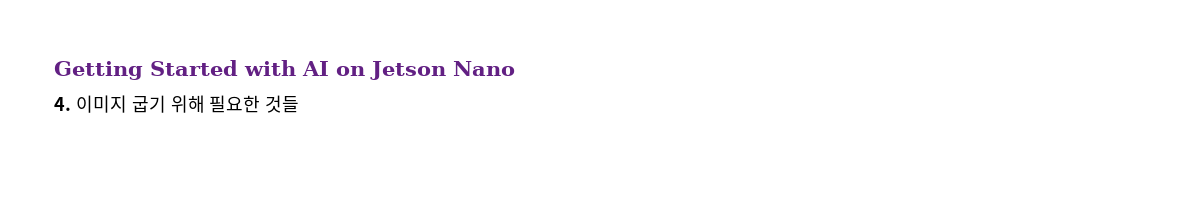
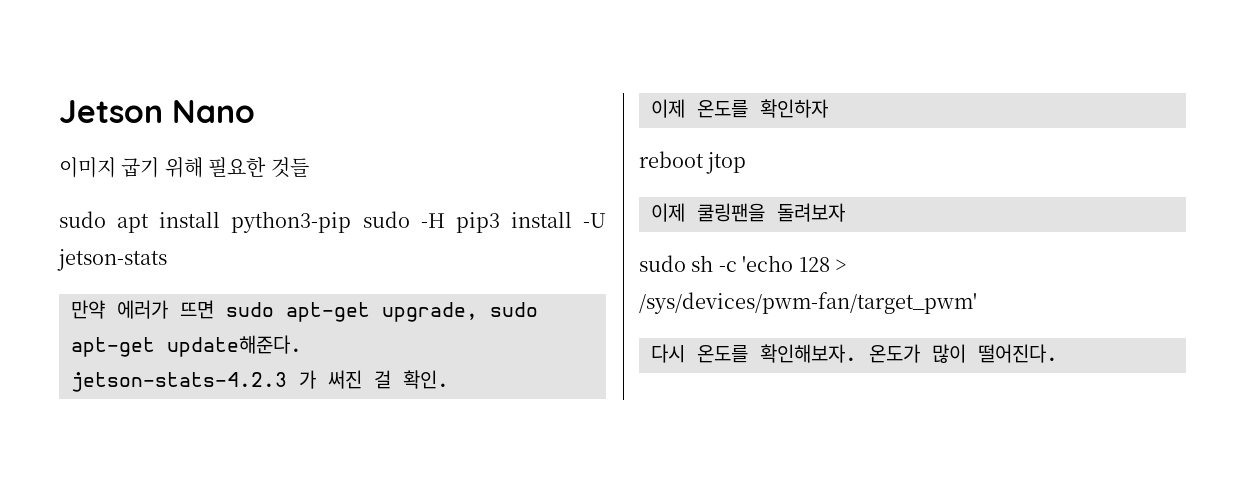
- Getting Started with AI on Jetson Nano
+ Jetson Nano
- 4. 이미지 굽기 위해 필요한 것들
+ 이미지 굽기 위해 필요한 것들
+ sudo apt install python3-pip sudo -H pip3 install -U jetson-stats
+ 만약 에러가 뜨면 sudo apt-get upgrade, sudo apt-get update해준다.
+ jetson-stats-4.2.3 가 써진 걸 확인.
+ 이제 온도를 확인하자
+ reboot jtop
+ 이제 쿨링팬을 돌려보자
+ sudo sh -c 'echo 128 > /sys/devices/pwm-fan/target_pwm'
+ 다시 온도를 확인해보자. 온도가 많이 떨어진다.

